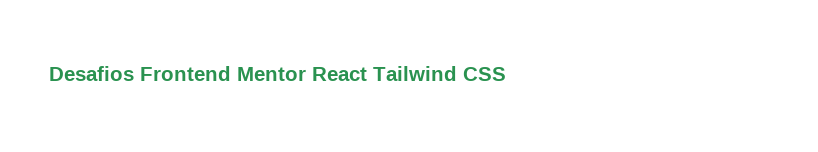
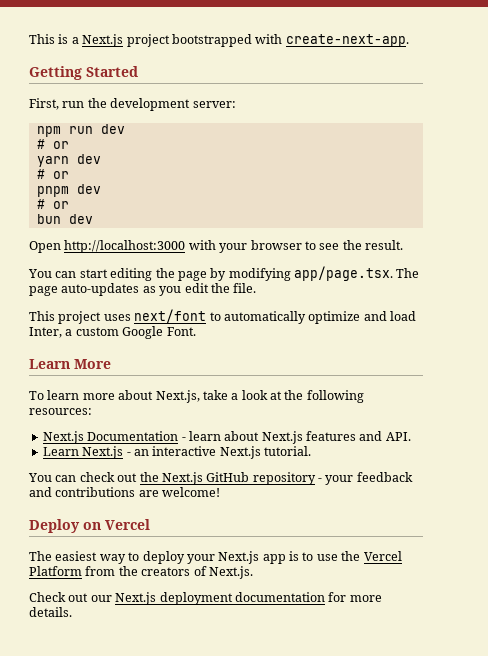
- Desafios Frontend Mentor React Tailwind CSS
+ This is a Next.js project bootstrapped with create-next-app.
+ Getting Started
+ First, run the development server:
+ npm run dev
+ # or
+ yarn dev
+ # or
+ pnpm dev
+ # or
+ bun dev
+ Open http://localhost:3000 with your browser to see the result.
+ You can start editing the page by modifying app/page.tsx. The page auto-updates as you edit the file.
+ This project uses next/font to automatically optimize and load Inter, a custom Google Font.
+ Learn More
+ To learn more about Next.js, take a look at the following resources:
+ Next.js Documentation - learn about Next.js features and API.
+ Learn Next.js - an interactive Next.js tutorial.
+ You can check out the Next.js GitHub repository - your feedback and contributions are welcome!
+ Deploy on Vercel
+ The easiest way to deploy your Next.js app is to use the Vercel Platform from the creators of Next.js.
+ Check out our Next.js deployment documentation for more details.

